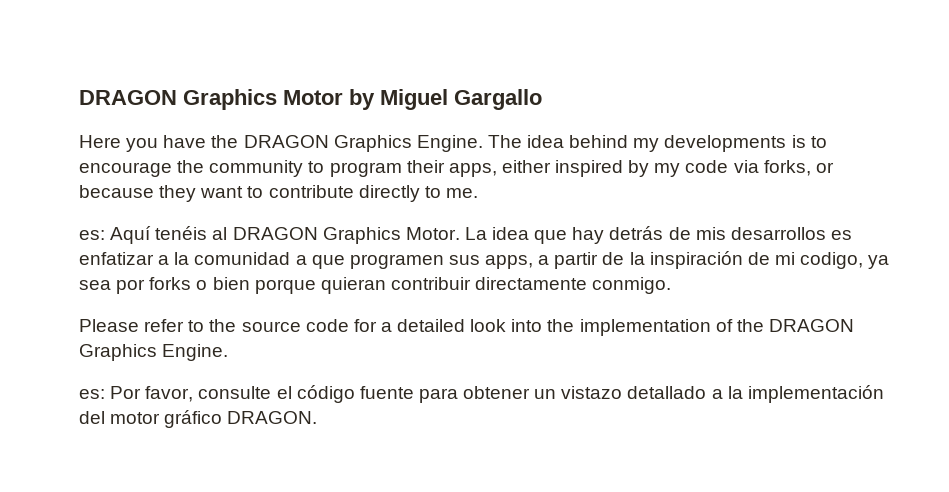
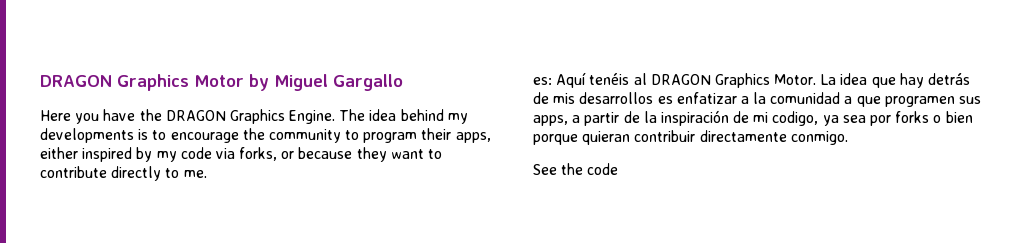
- Please refer to the source code for a detailed look into the implementation of the DRAGON Graphics Engine.
- es: Por favor, consulte el código fuente para obtener un vistazo detallado a la implementación del motor gráfico DRAGON.
+ See the code

